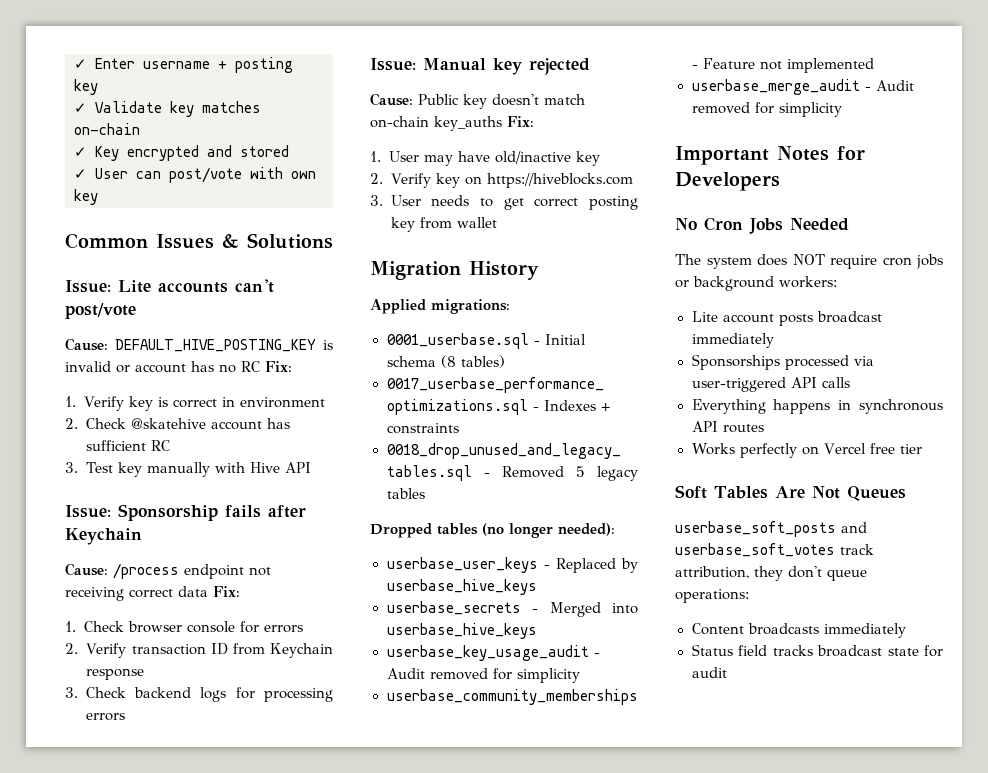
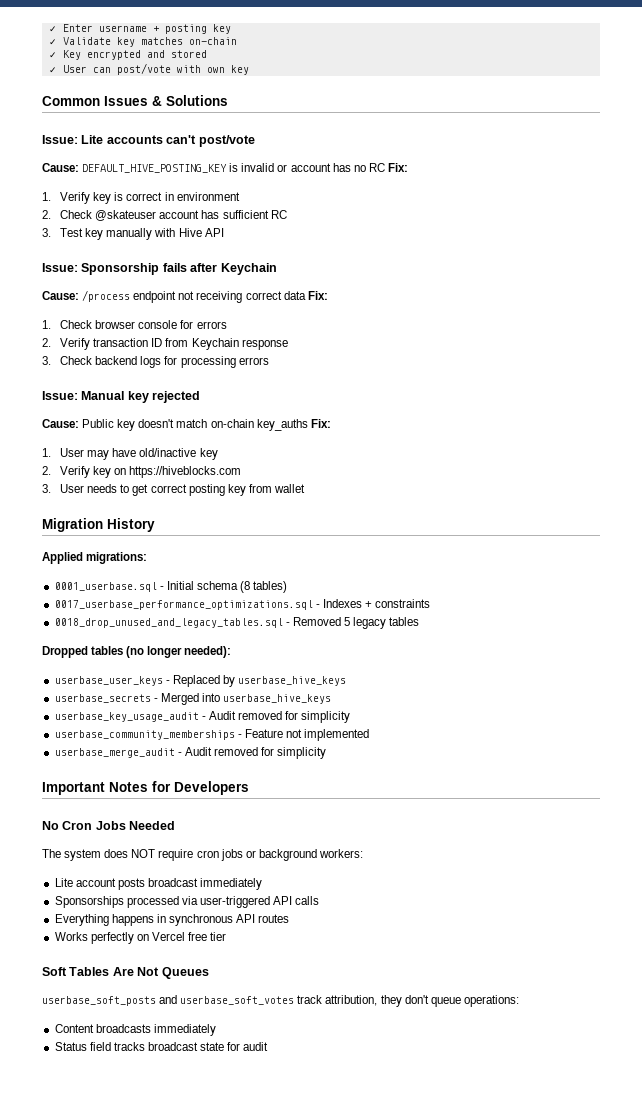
- 2. Check @skatehive account has sufficient RC
+ 2. Check @skateuser account has sufficient RC

